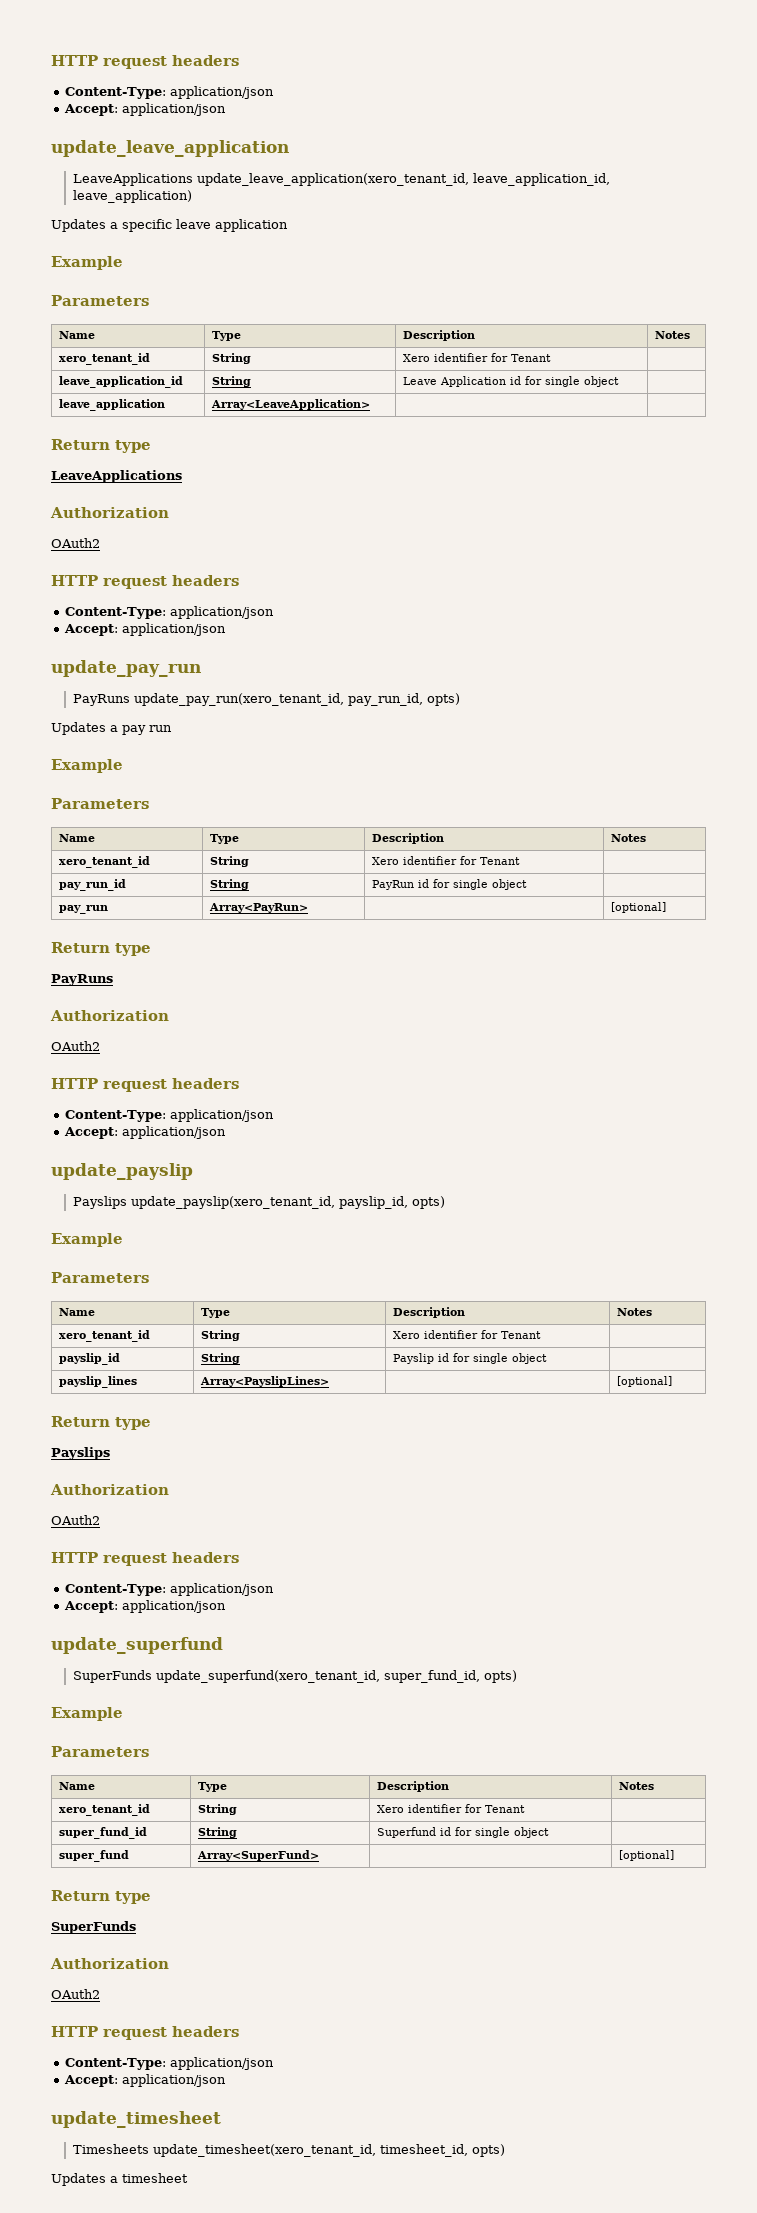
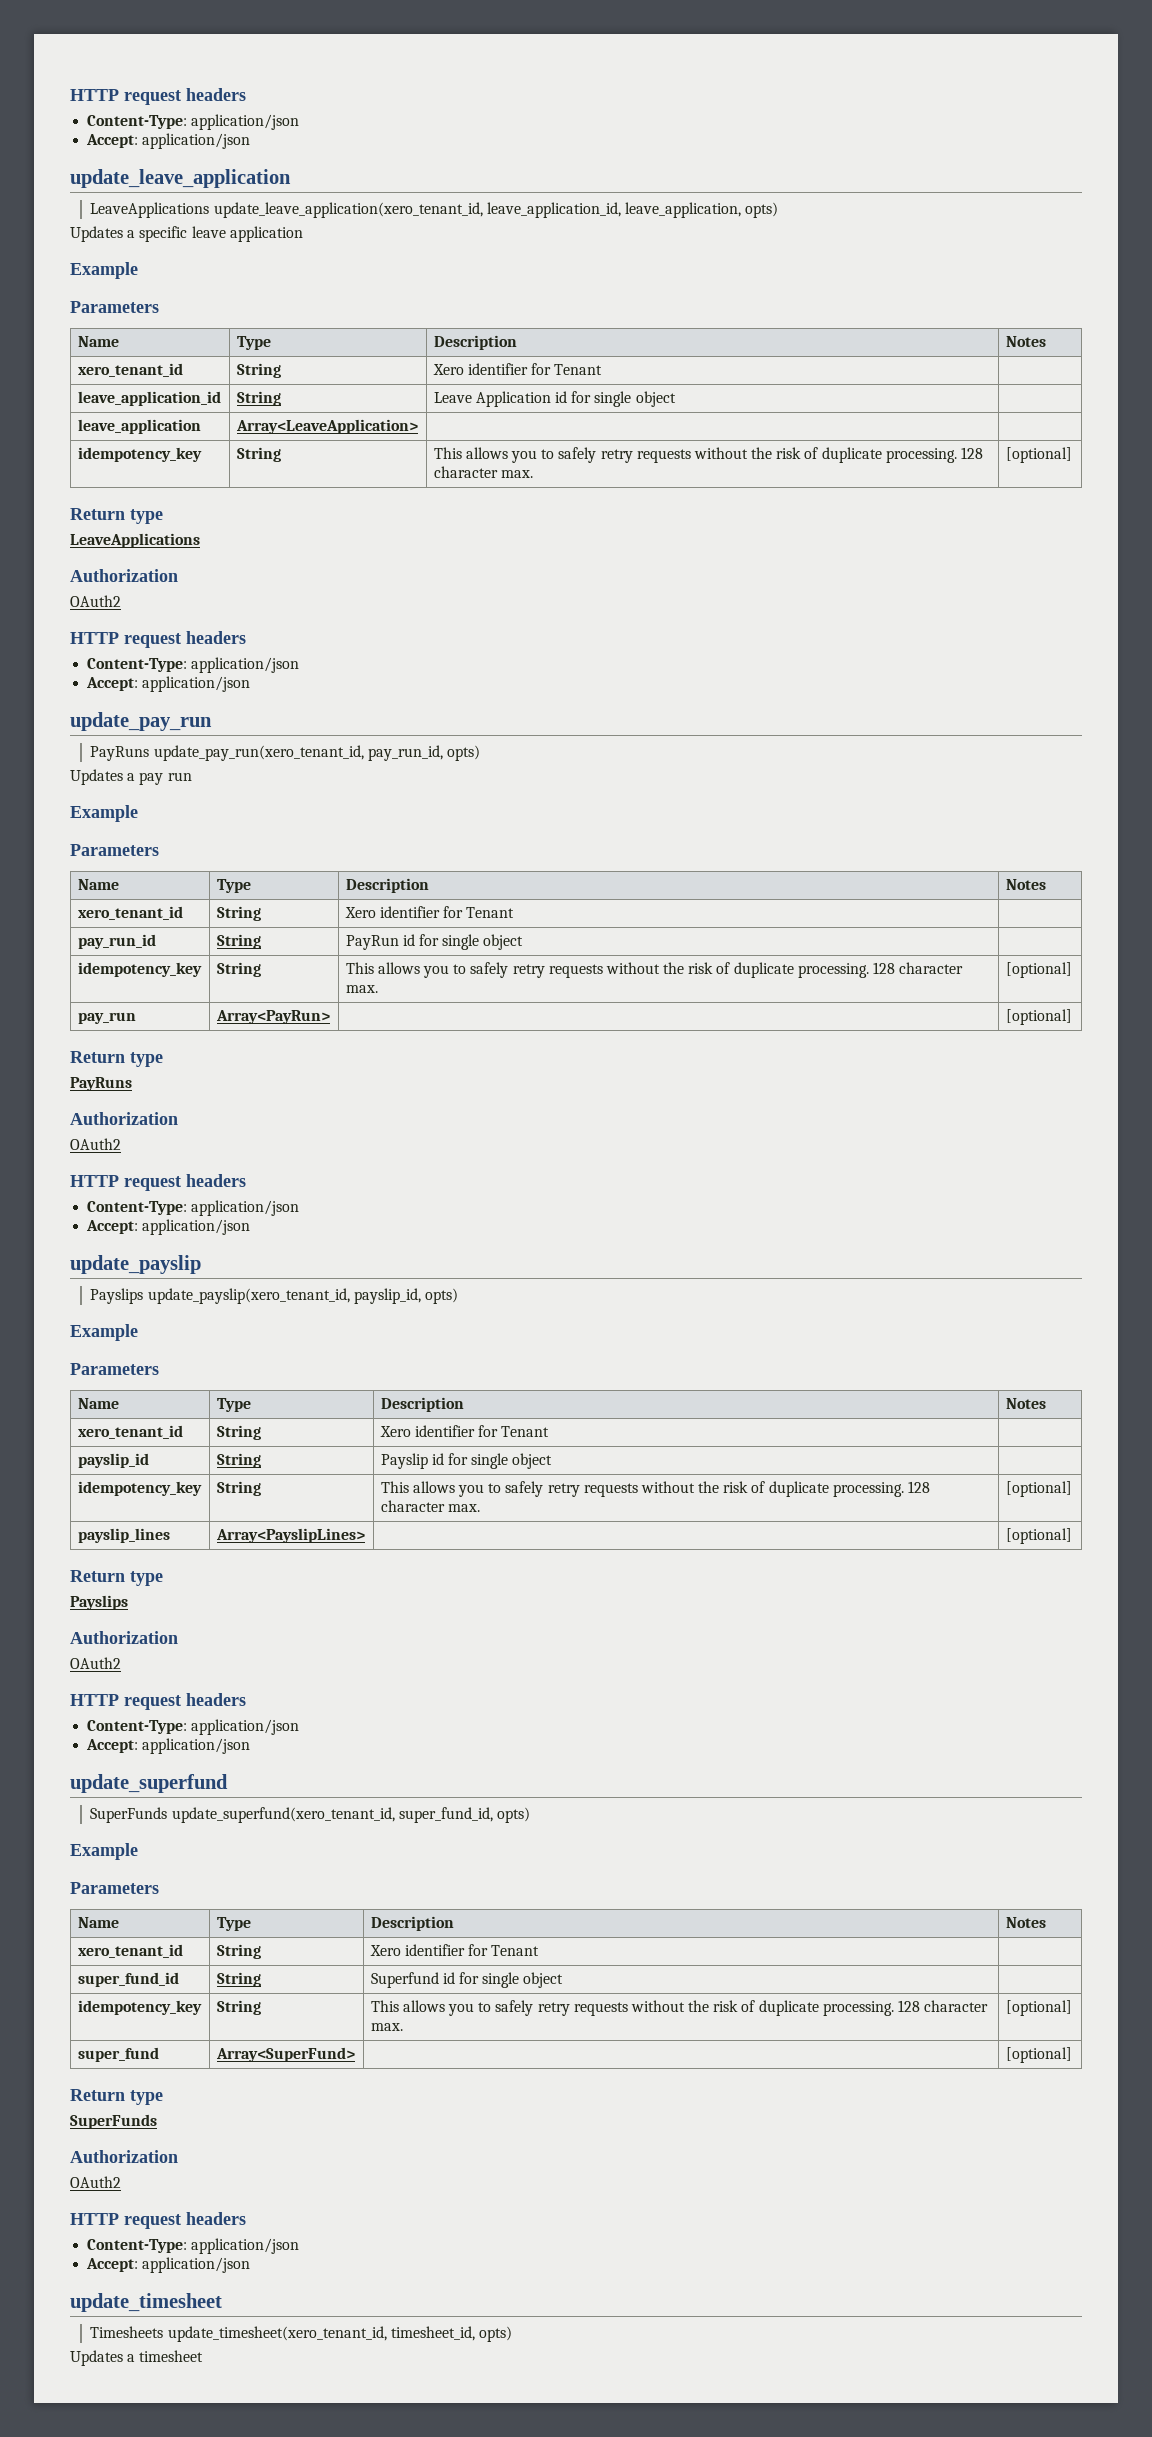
- LeaveApplications update_leave_application(xero_tenant_id, leave_application_id, leave_application)
+ LeaveApplications update_leave_application(xero_tenant_id, leave_application_id, leave_application, opts)
  leave_application | Array<LeaveApplication> | |
+ idempotency_key | String | This allows you to safely retry requests without the risk of duplicate processing. 128 character max. | [optional]
  pay_run_id | String | PayRun id for single object |
+ idempotency_key | String | This allows you to safely retry requests without the risk of duplicate processing. 128 character max. | [optional]
  payslip_id | String | Payslip id for single object |
+ idempotency_key | String | This allows you to safely retry requests without the risk of duplicate processing. 128 character max. | [optional]
  super_fund_id | String | Superfund id for single object |
+ idempotency_key | String | This allows you to safely retry requests without the risk of duplicate processing. 128 character max. | [optional]

